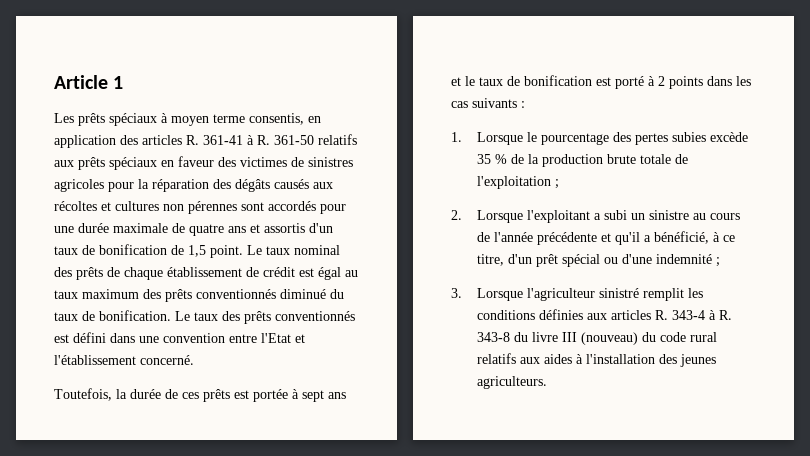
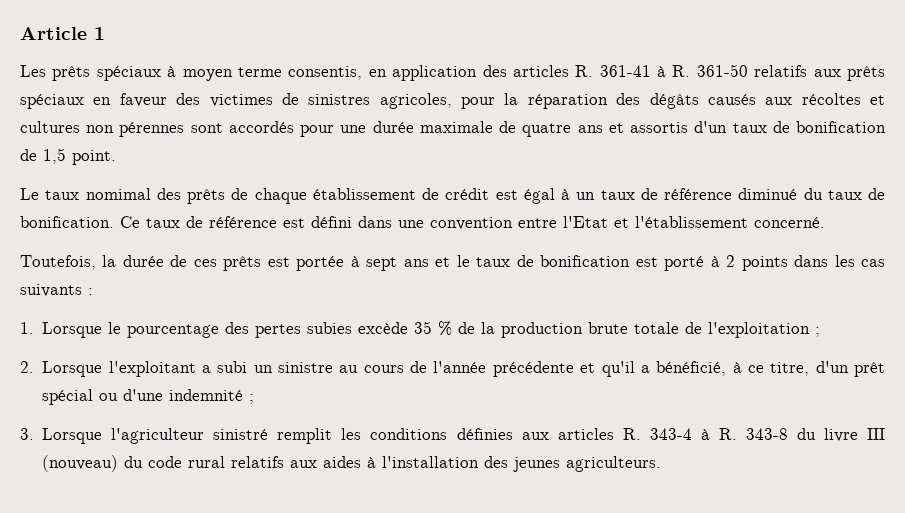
- Les prêts spéciaux à moyen terme consentis, en application des articles R. 361-41 à R. 361-50 relatifs aux prêts spéciaux en faveur des victimes de sinistres agricoles pour la réparation des dégâts causés aux récoltes et cultures non pérennes sont accordés pour une durée maximale de quatre ans et assortis d'un taux de bonification de 1,5 point. Le taux nominal des prêts de chaque établissement de crédit est égal au taux maximum des prêts conventionnés diminué du taux de bonification.
+ Les prêts spéciaux à moyen terme consentis, en application des articles R. 361-41 à R. 361-50 relatifs aux prêts spéciaux en faveur des victimes de sinistres agricoles, pour la réparation des dégâts causés aux récoltes et cultures non pérennes sont accordés pour une durée maximale de quatre ans et assortis d'un taux de bonification de 1,5 point.
+ Le taux nomimal des prêts de chaque établissement de crédit est égal à un taux de référence diminué du taux de bonification.
- Le taux des prêts conventionnés est défini dans une convention entre l'Etat et l'établissement concerné.
+ Ce taux de référence est défini dans une convention entre l'Etat et l'établissement concerné.

